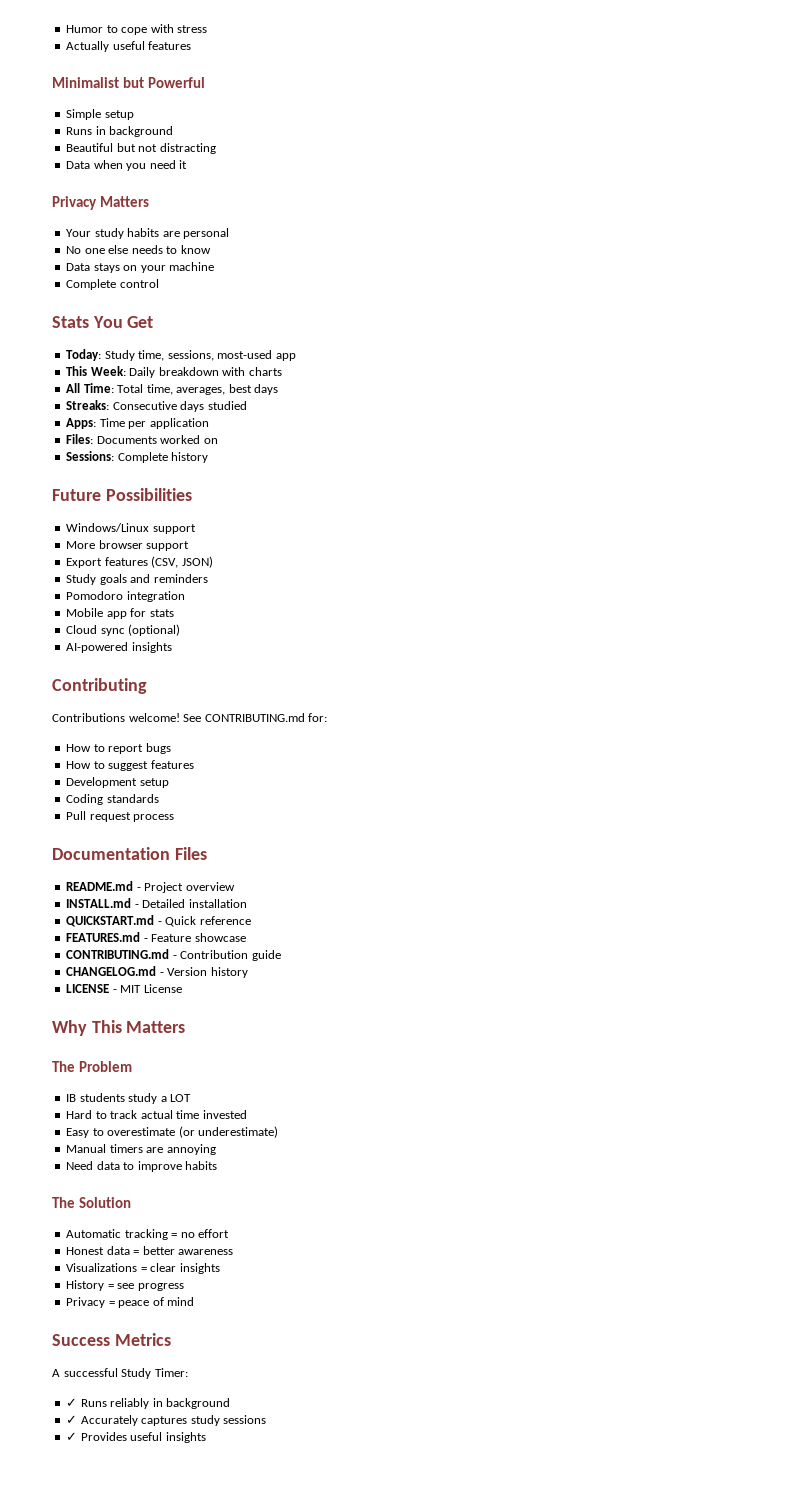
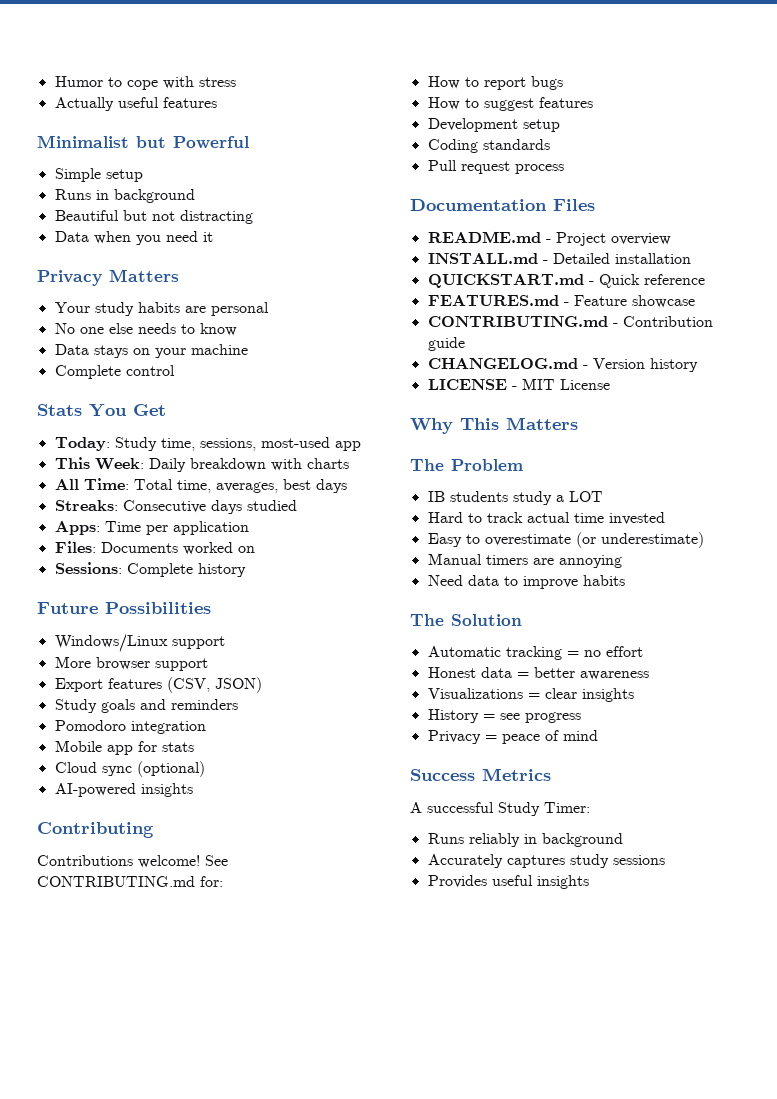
- ✓ Runs reliably in background
+ Runs reliably in background
- ✓ Accurately captures study sessions
+ Accurately captures study sessions
- ✓ Provides useful insights
+ Provides useful insights

